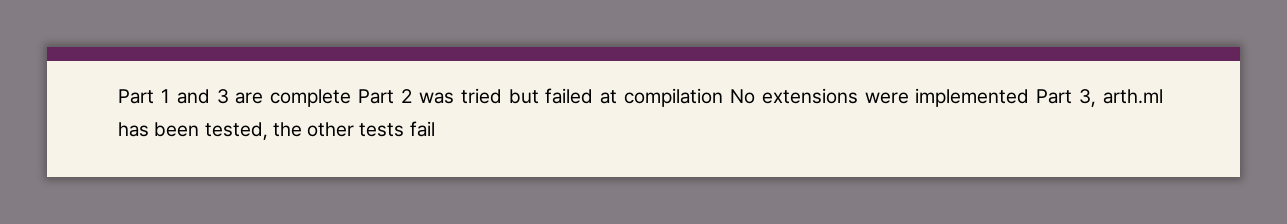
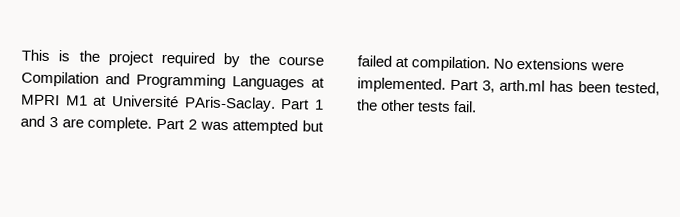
+ This is the project required by the course Compilation and Programming Languages at MPRI M1 at Université PAris-Saclay.
- Part 1 and 3 are complete Part 2 was tried but failed at compilation No extensions were implemented Part 3, arth.ml has been tested, the other tests fail
+ Part 1 and 3 are complete. Part 2 was attempted but failed at compilation. No extensions were implemented. Part 3, arth.ml has been tested, the other tests fail.

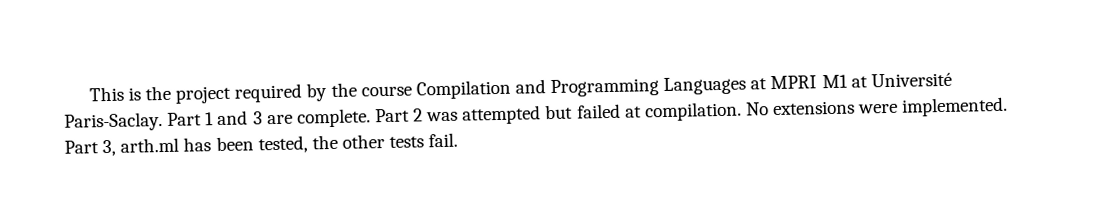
- This is the project required by the course Compilation and Programming Languages at MPRI M1 at Université PAris-Saclay.
+ This is the project required by the course Compilation and Programming Languages at MPRI M1 at Université Paris-Saclay.

